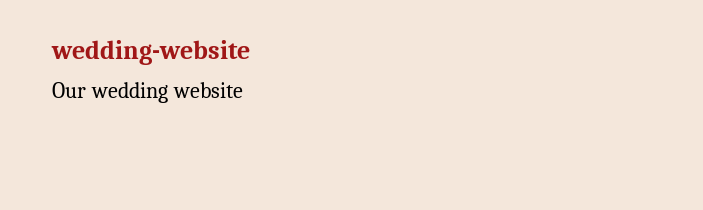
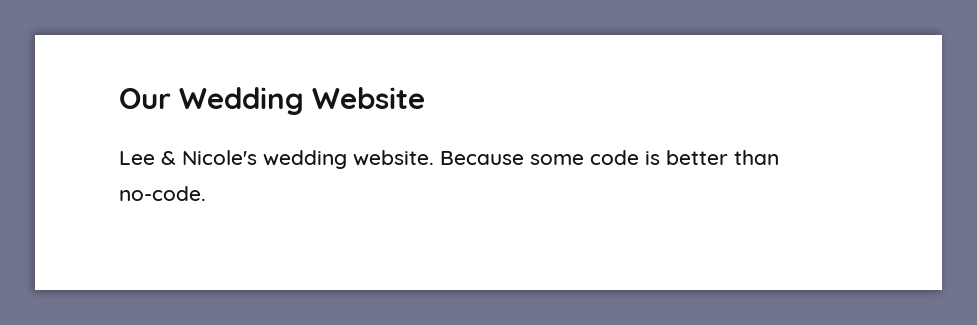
- wedding-website
- Our wedding website
+ Our Wedding Website
+ Lee & Nicole's wedding website. Because some code is better than no-code.

